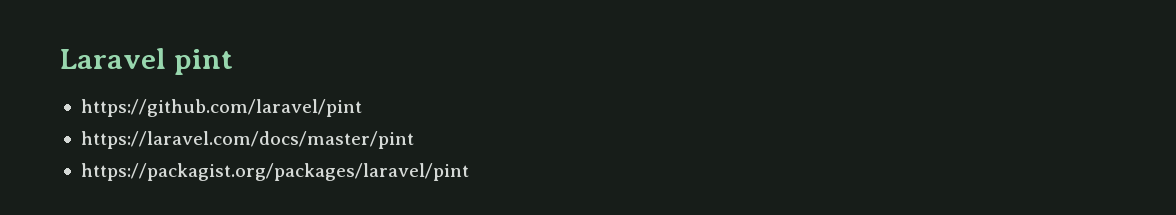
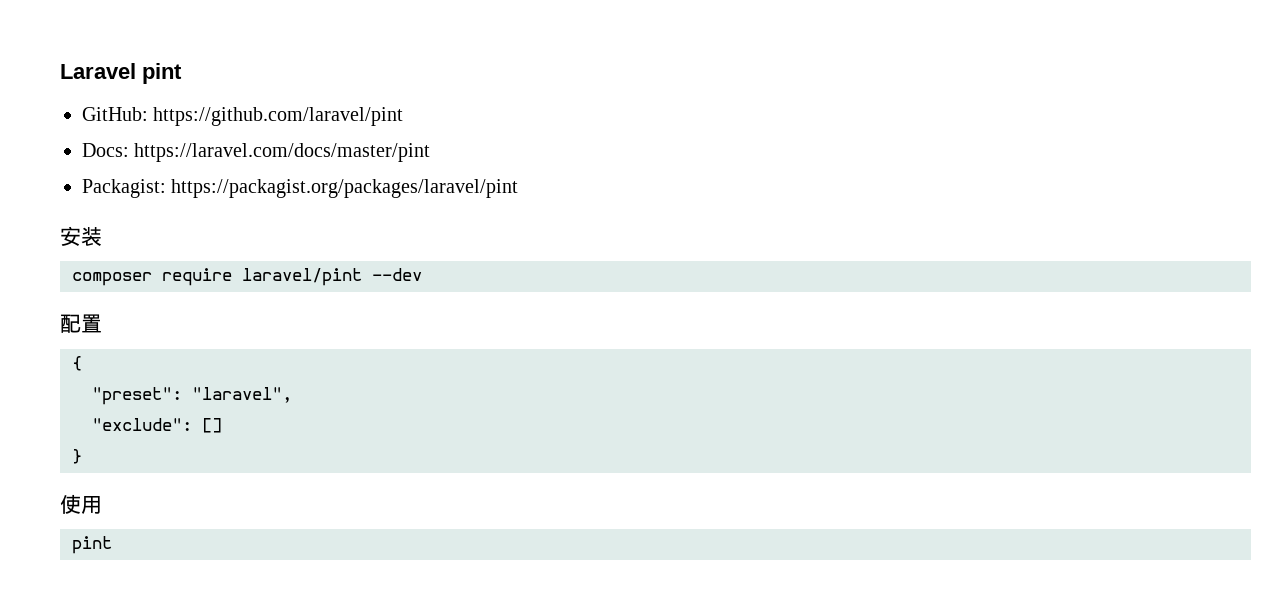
- https://github.com/laravel/pint
+ GitHub: https://github.com/laravel/pint
- https://laravel.com/docs/master/pint
+ Docs: https://laravel.com/docs/master/pint
- https://packagist.org/packages/laravel/pint
+ Packagist: https://packagist.org/packages/laravel/pint
+ 安装
+ composer require laravel/pint --dev
+ 配置
+ {
+ "preset": "laravel",
+ "exclude": []
+ }
+ 使用
+ pint

